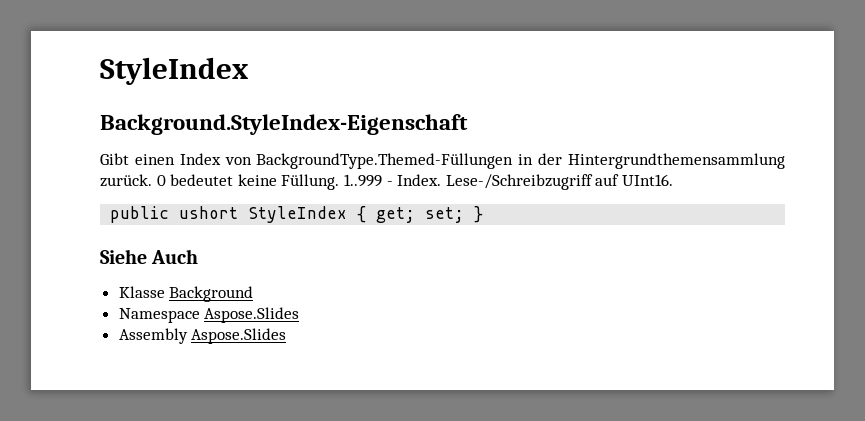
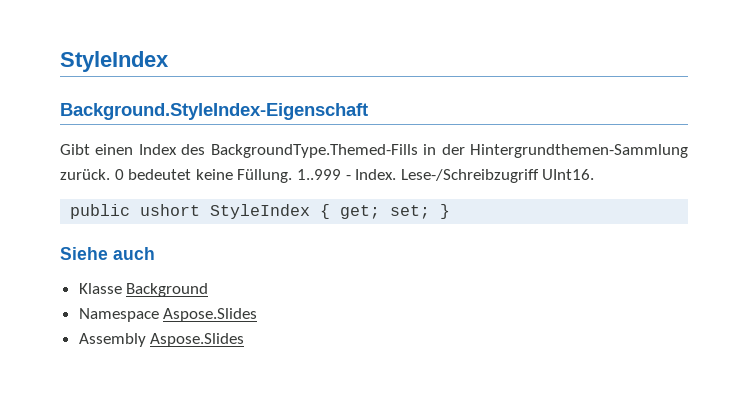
- Gibt einen Index von BackgroundType.Themed-Füllungen in der Hintergrundthemensammlung zurück.
+ Gibt einen Index des BackgroundType.Themed-Fills in der Hintergrundthemen-Sammlung zurück.
- Lese-/Schreibzugriff auf UInt16.
+ Lese-/Schreibzugriff UInt16.
- Siehe Auch
+ Siehe auch

